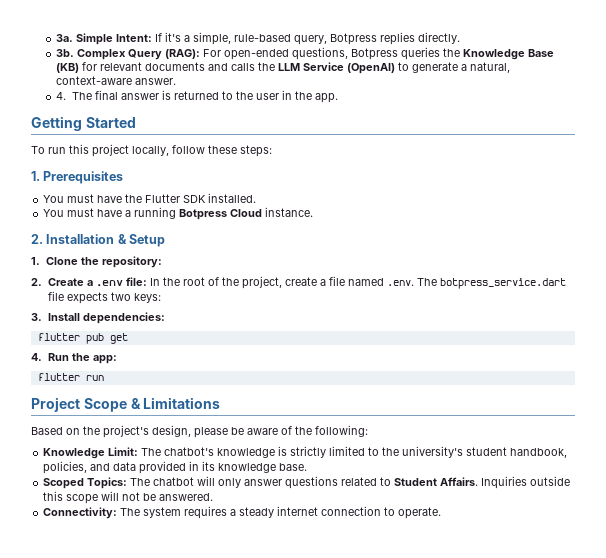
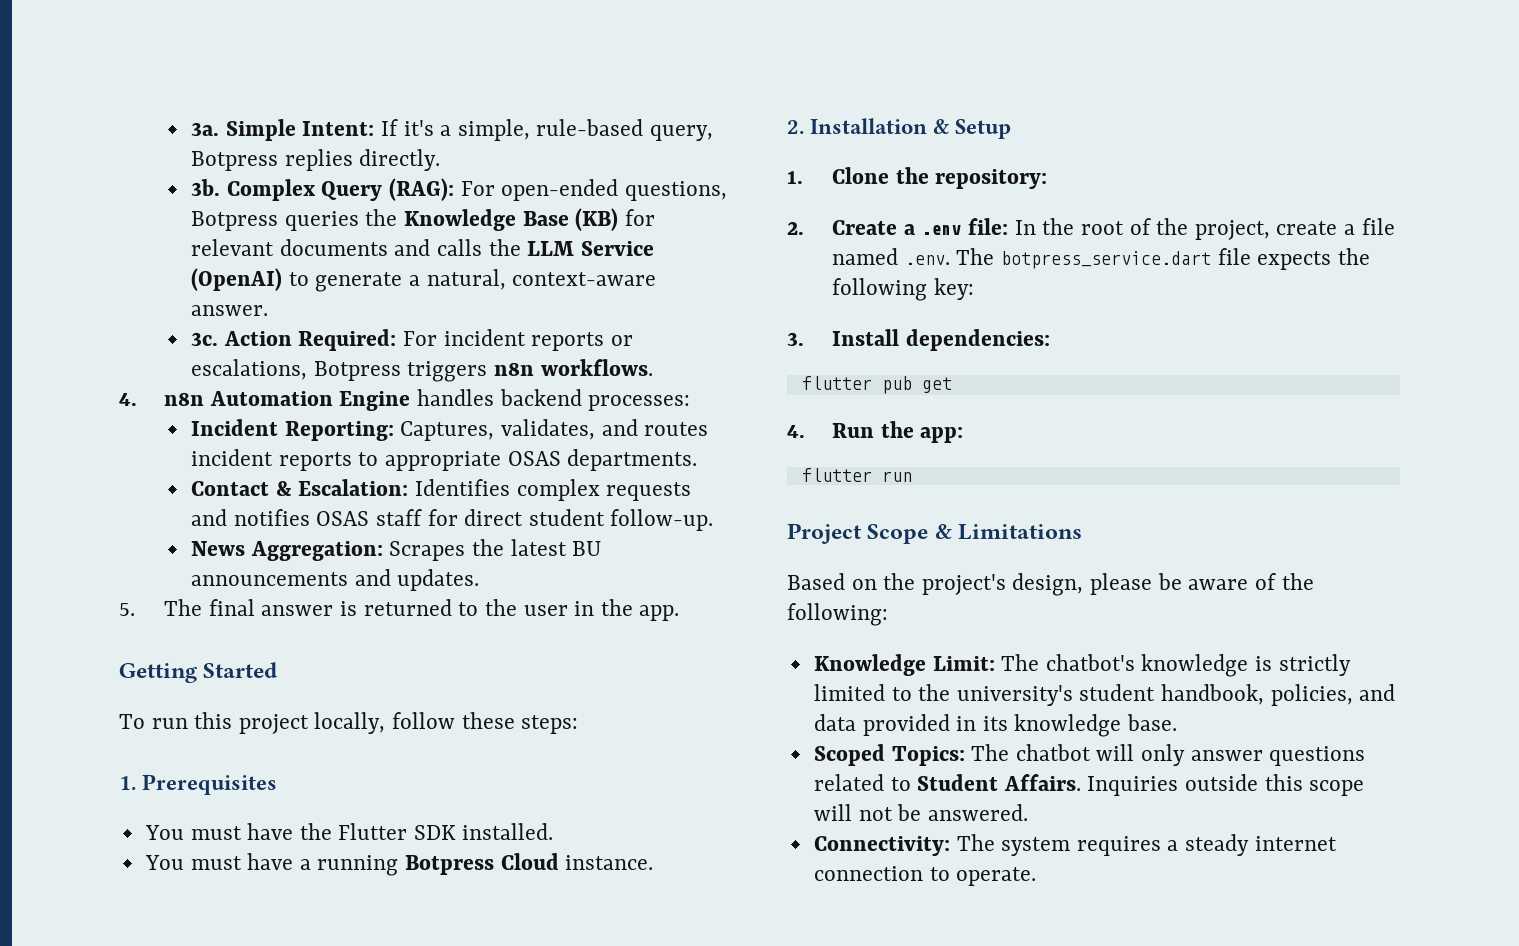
- 4. The final answer is returned to the user in the app.
+ 3c. Action Required: For incident reports or escalations, Botpress triggers n8n workflows.
+ 4. n8n Automation Engine handles backend processes:
+ Incident Reporting: Captures, validates, and routes incident reports to appropriate OSAS departments.
+ Contact & Escalation: Identifies complex requests and notifies OSAS staff for direct student follow-up.
+ News Aggregation: Scrapes the latest BU announcements and updates.
+ 5. The final answer is returned to the user in the app.
- 2. Create a .env file: In the root of the project, create a file named .env. The botpress_service.dart file expects two keys:
+ 2. Create a .env file: In the root of the project, create a file named .env. The botpress_service.dart file expects the following key:

